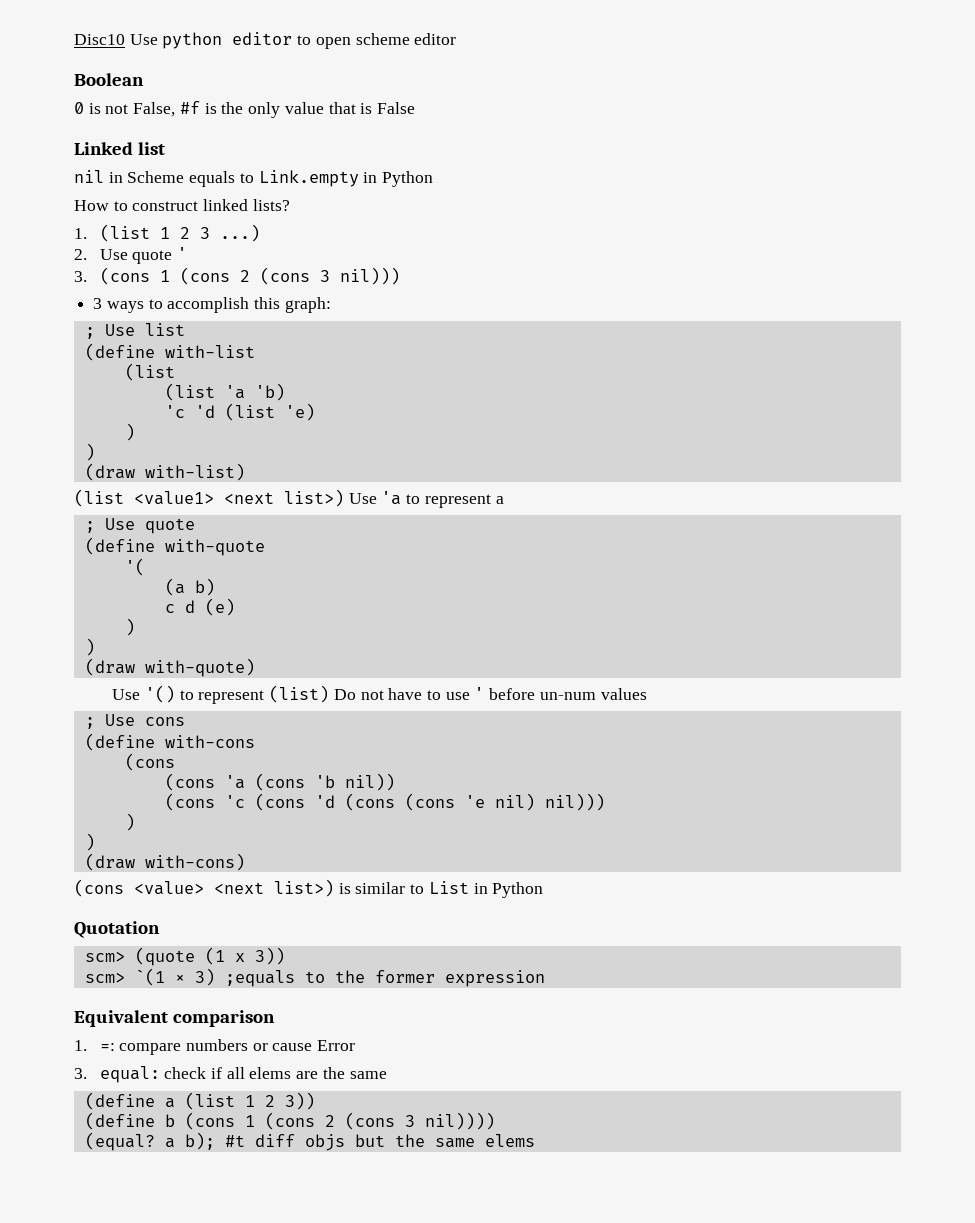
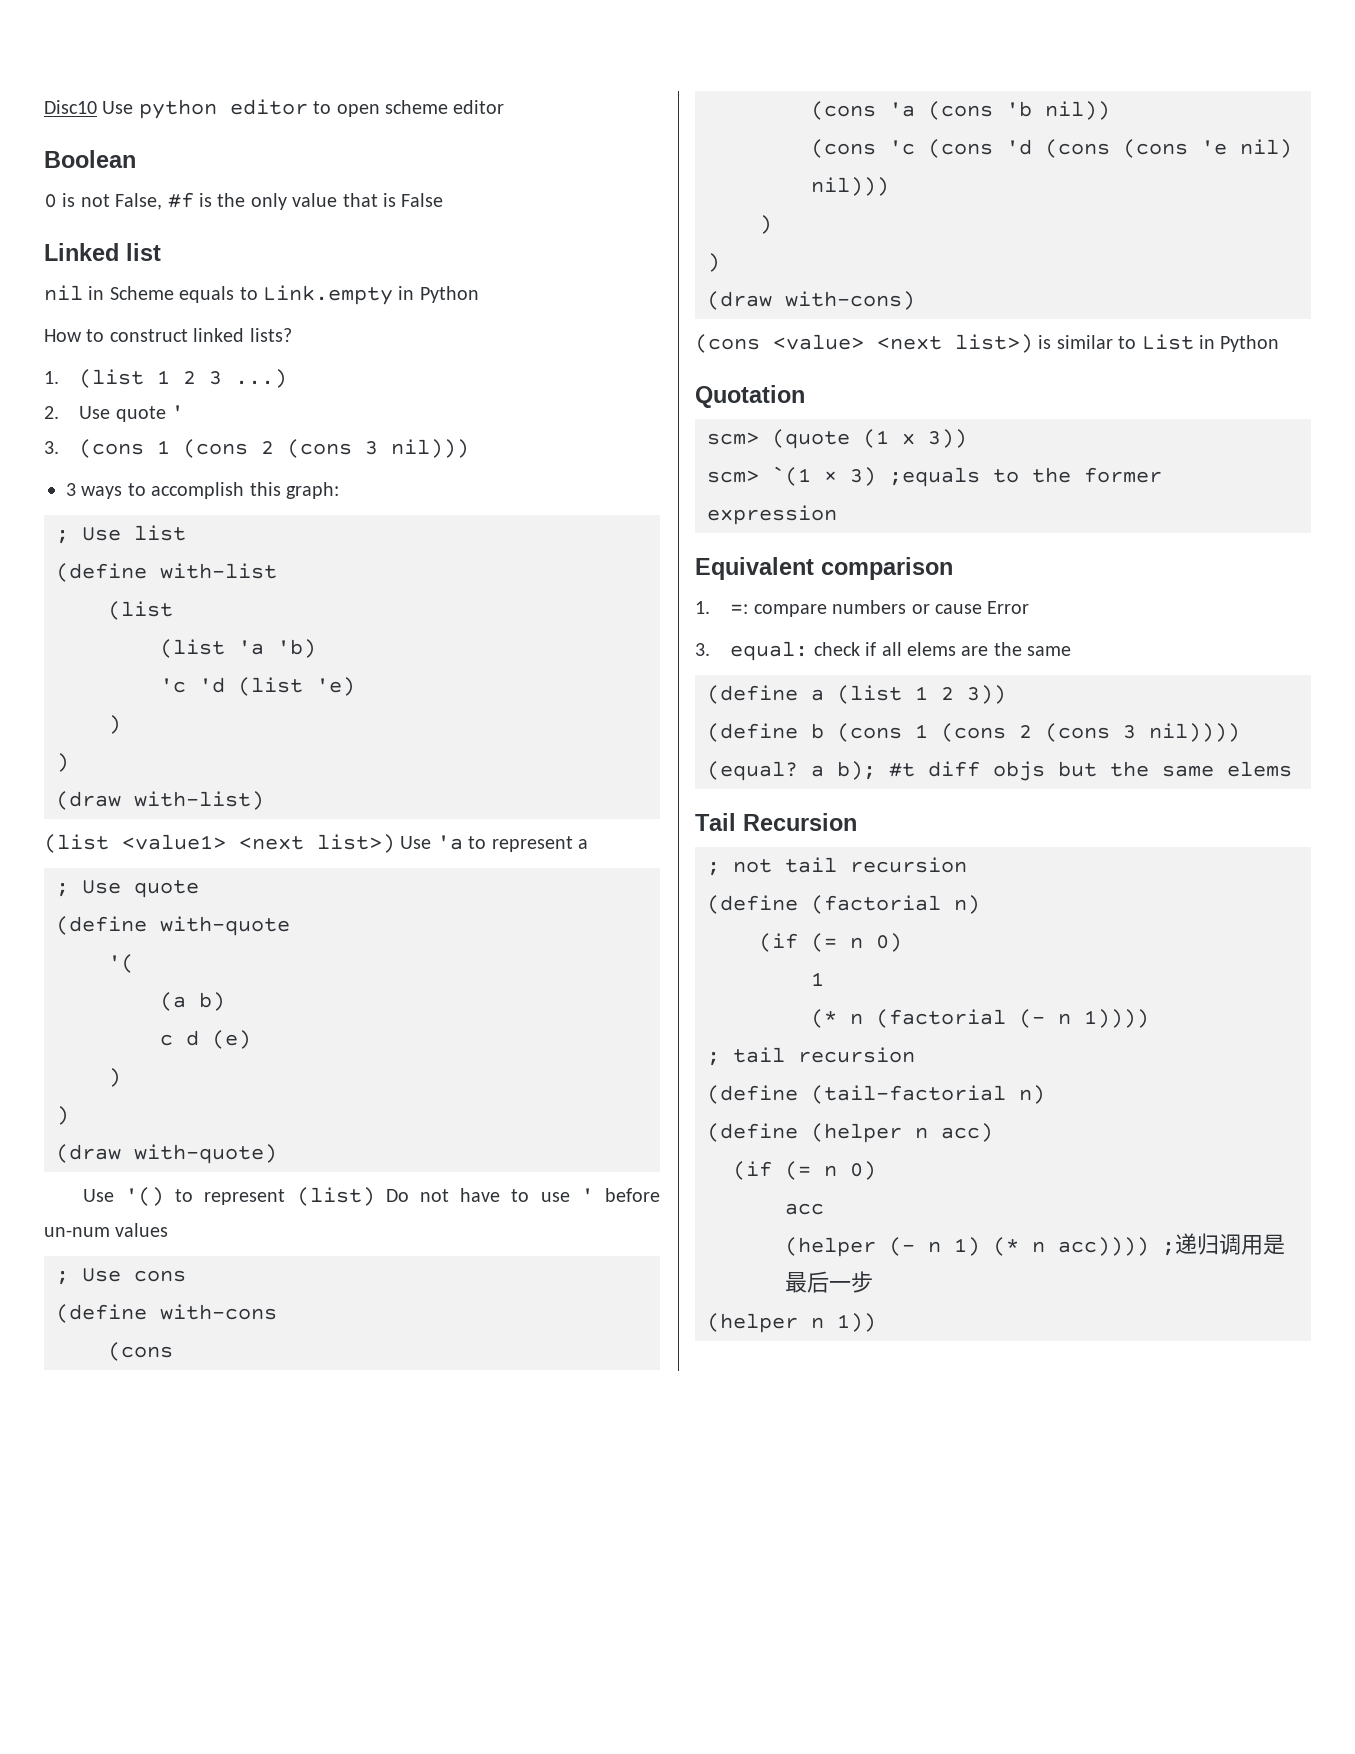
+ Tail Recursion
+ ; not tail recursion
+ (define (factorial n)
+ (if (= n 0)
+ 1
+ (* n (factorial (- n 1))))
+ ; tail recursion
+ (define (tail-factorial n)
+ (define (helper n acc)
+ (if (= n 0)
+ acc
+ (helper (- n 1) (* n acc)))) ;递归调用是最后一步
+ (helper n 1))

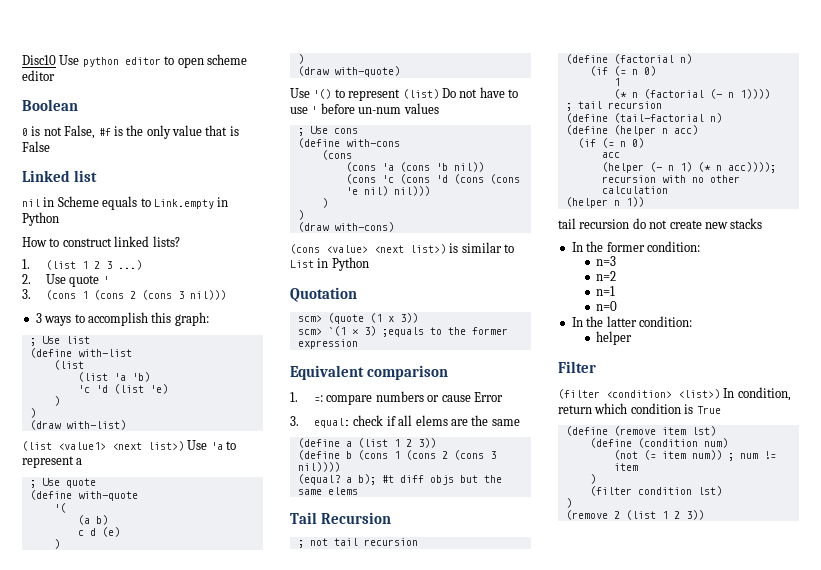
- (helper (- n 1) (* n acc)))) ;递归调用是最后一步
+ (helper (- n 1) (* n acc)))); recursion with no other calculation
  (helper n 1))
+ tail recursion do not create new stacks
+ In the former condition:
+ n=3
+ n=2
+ n=1
+ n=0
+ In the latter condition:
+ helper
+ Filter
+ (filter <condition> <list>) In condition, return which condition is True
+ (define (remove item lst)
+ (define (condition num)
+ (not (= item num)) ; num != item
+ )
+ (filter condition lst)
+ )
+ (remove 2 (list 1 2 3))

